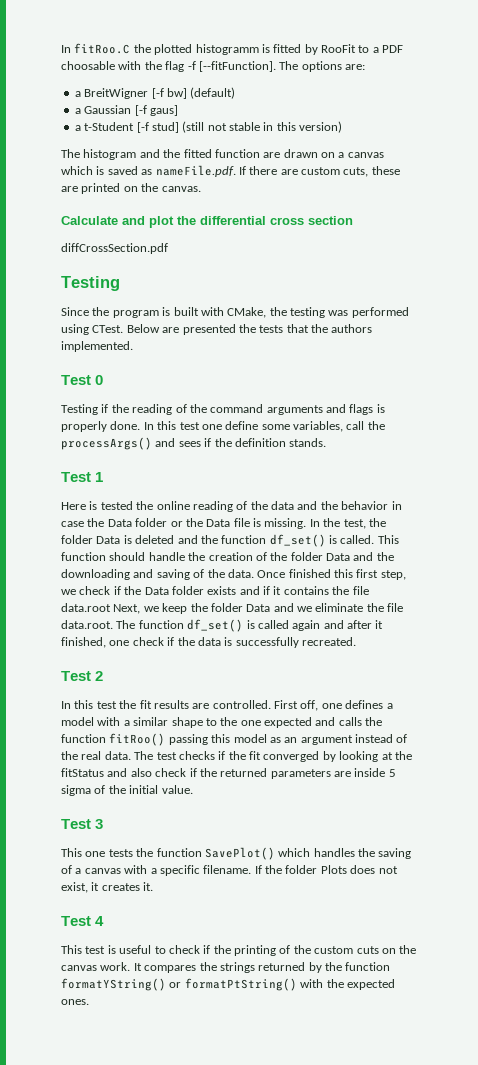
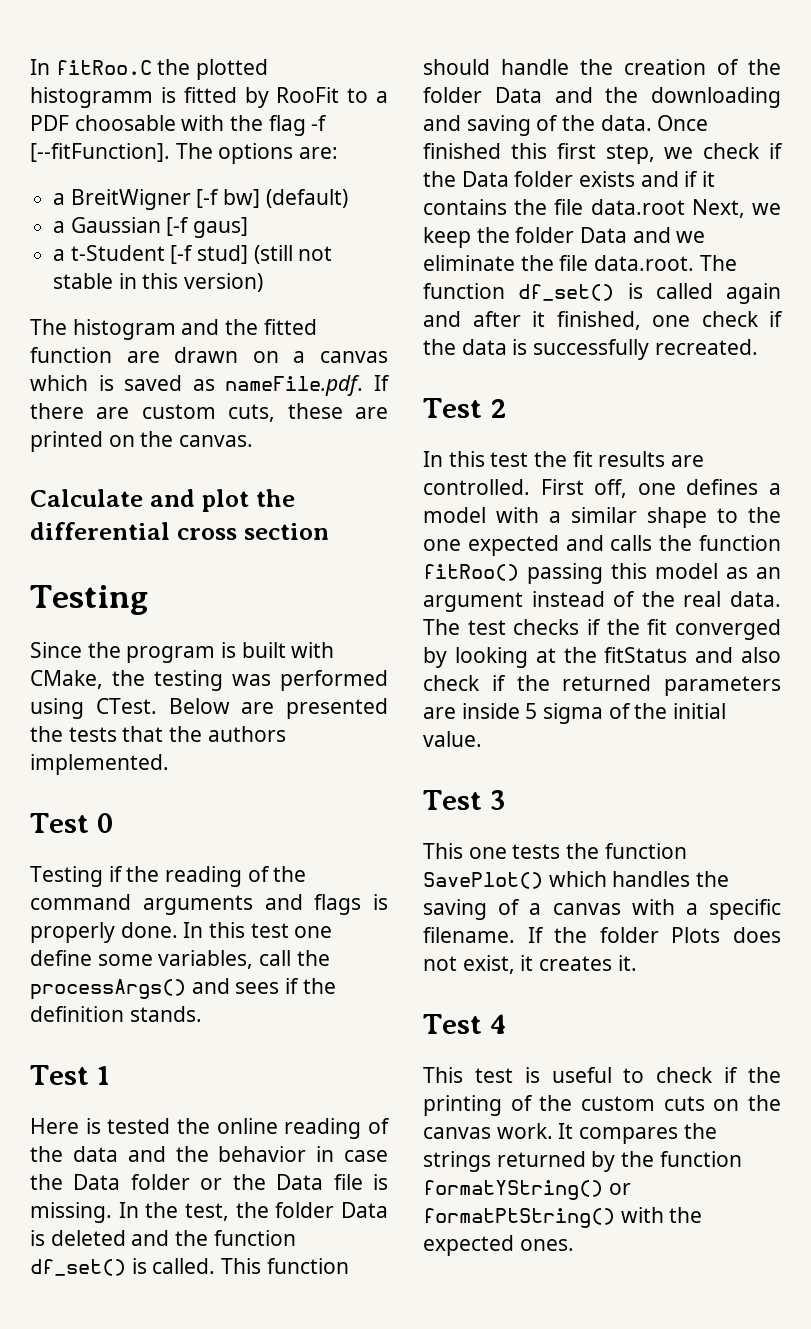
- diffCrossSection.pdf

